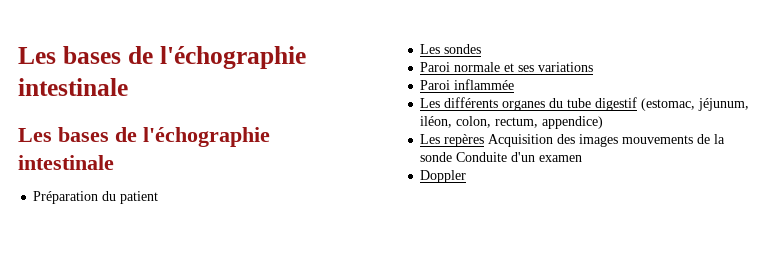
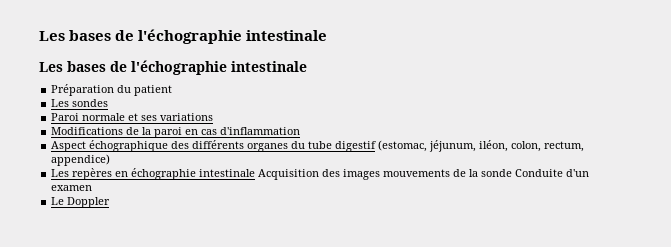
- Paroi inflammée
- Les différents organes du tube digestif (estomac, jéjunum, iléon, colon, rectum, appendice)
+ Modifications de la paroi en cas d'inflammation
+ Aspect échographique des différents organes du tube digestif (estomac, jéjunum, iléon, colon, rectum, appendice)
- Les repères Acquisition des images mouvements de la sonde Conduite d'un examen
+ Les repères en échographie intestinale Acquisition des images mouvements de la sonde Conduite d'un examen
- Doppler
+ Le Doppler

